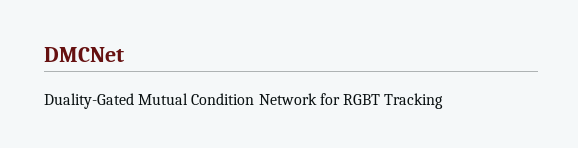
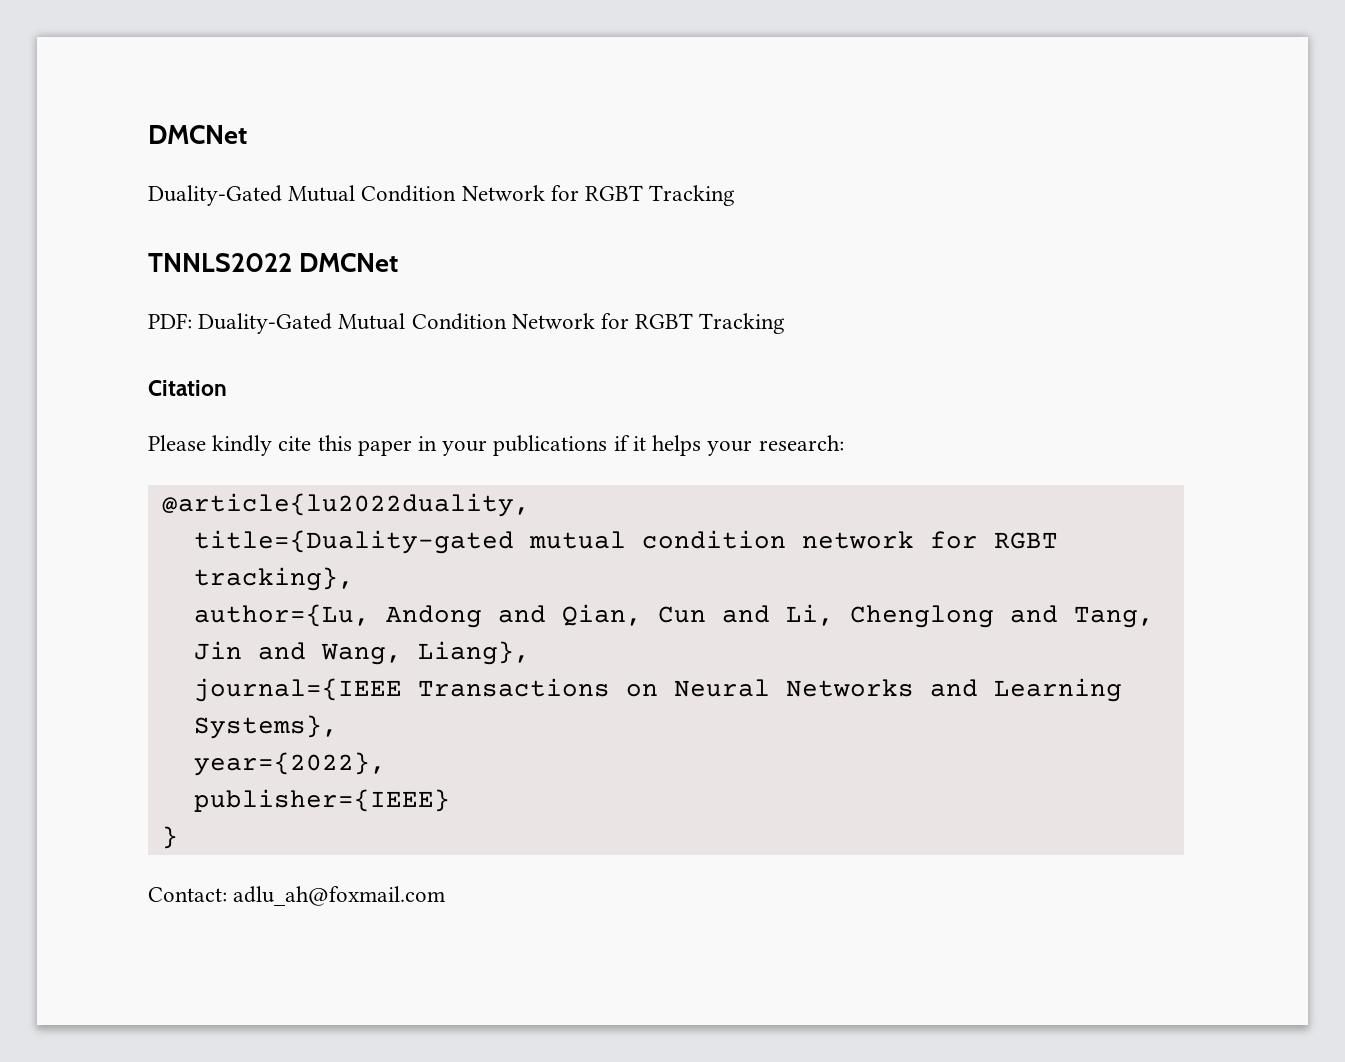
+ TNNLS2022 DMCNet
+ PDF: Duality-Gated Mutual Condition Network for RGBT Tracking
+ Citation
+ Please kindly cite this paper in your publications if it helps your research:
+ @article{lu2022duality,
+ title={Duality-gated mutual condition network for RGBT tracking},
+ author={Lu, Andong and Qian, Cun and Li, Chenglong and Tang, Jin and Wang, Liang},
+ journal={IEEE Transactions on Neural Networks and Learning Systems},
+ year={2022},
+ publisher={IEEE}
+ }
+ Contact: adlu_ah@foxmail.com

